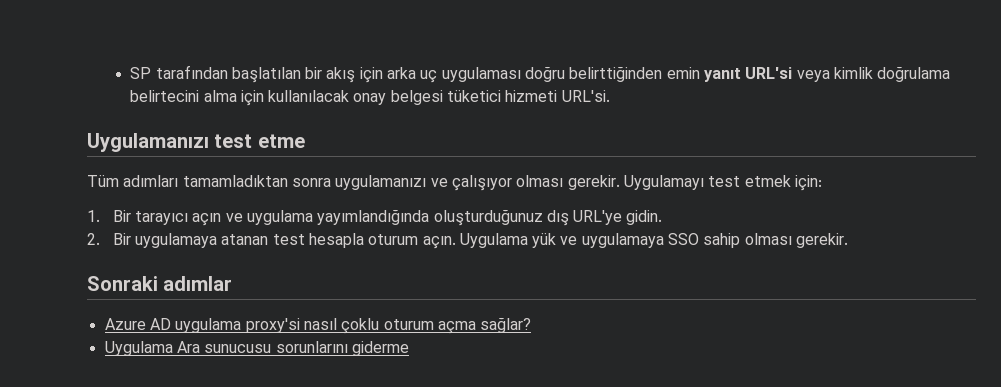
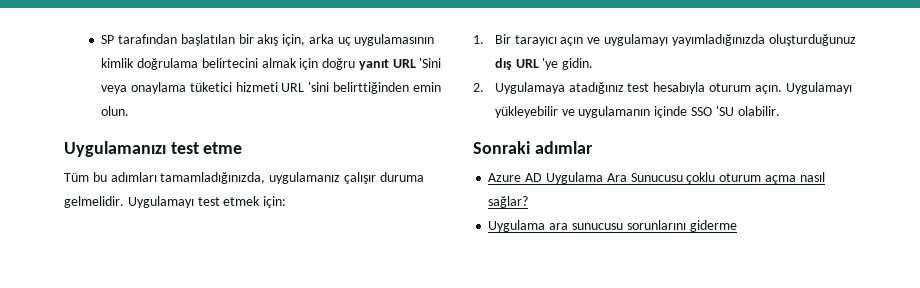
- SP tarafından başlatılan bir akış için arka uç uygulaması doğru belirttiğinden emin yanıt URL'si veya kimlik doğrulama belirtecini alma için kullanılacak onay belgesi tüketici hizmeti URL'si.
+ SP tarafından başlatılan bir akış için, arka uç uygulamasının kimlik doğrulama belirtecini almak için doğru yanıt URL 'Sini veya onaylama tüketici hizmeti URL 'sini belirttiğinden emin olun.
  Uygulamanızı test etme
- Tüm adımları tamamladıktan sonra uygulamanızı ve çalışıyor olması gerekir.
+ Tüm bu adımları tamamladığınızda, uygulamanız çalışır duruma gelmelidir.
- 1. Bir tarayıcı açın ve uygulama yayımlandığında oluşturduğunuz dış URL'ye gidin.
- 2. Bir uygulamaya atanan test hesapla oturum açın. Uygulama yük ve uygulamaya SSO sahip olması gerekir.
+ 1. Bir tarayıcı açın ve uygulamayı yayımladığınızda oluşturduğunuz dış URL 'ye gidin.
+ 2. Uygulamaya atadığınız test hesabıyla oturum açın. Uygulamayı yükleyebilir ve uygulamanın içinde SSO 'SU olabilir.
- Azure AD uygulama proxy'si nasıl çoklu oturum açma sağlar?
+ Azure AD Uygulama Ara Sunucusu çoklu oturum açma nasıl sağlar?
- Uygulama Ara sunucusu sorunlarını giderme
+ Uygulama ara sunucusu sorunlarını giderme

